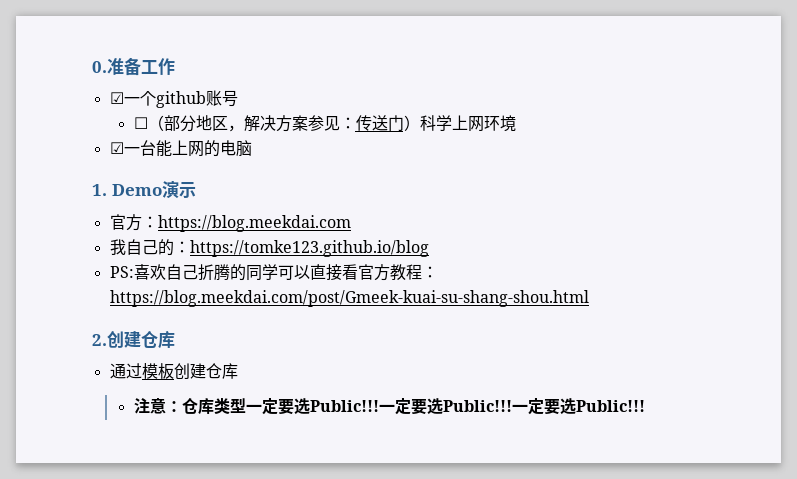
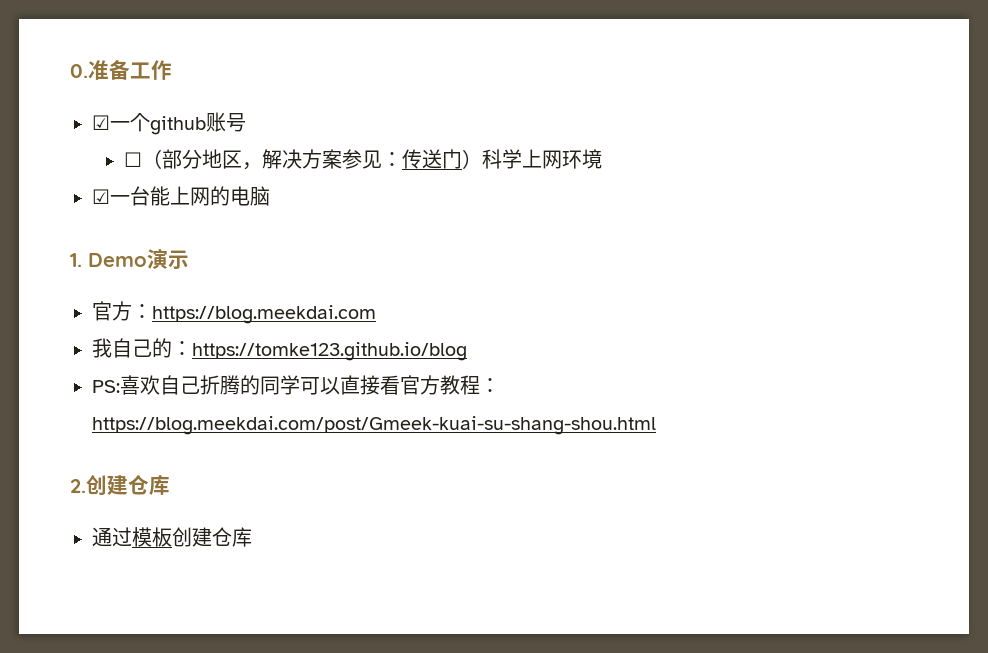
- 注意：仓库类型一定要选Public!!!一定要选Public!!!一定要选Public!!!

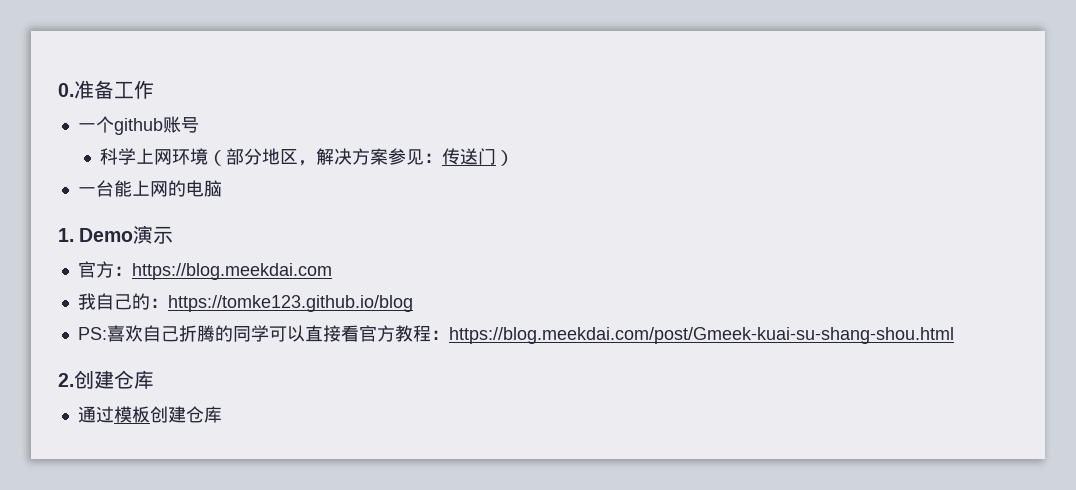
- ☑一个github账号
+ 一个github账号
- ☐（部分地区，解决方案参见：传送门）科学上网环境
- ☑一台能上网的电脑
+ 科学上网环境（部分地区，解决方案参见：传送门）
+ 一台能上网的电脑

